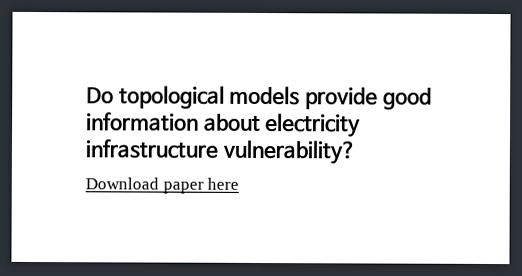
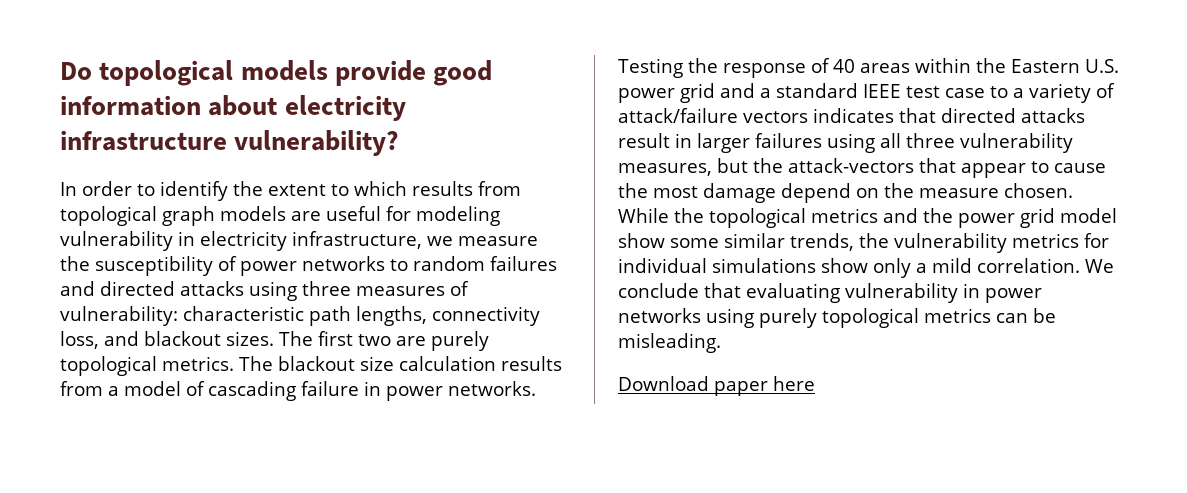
+ In order to identify the extent to which results from topological graph models are useful for modeling vulnerability in electricity infrastructure, we measure the susceptibility of power networks to random failures and directed attacks using three measures of vulnerability: characteristic path lengths, connectivity loss, and blackout sizes. The first two are purely topological metrics. The blackout size calculation results from a model of cascading failure in power networks. Testing the response of 40 areas within the Eastern U.S. power grid and a standard IEEE test case to a variety of attack/failure vectors indicates that directed attacks result in larger failures using all three vulnerability measures, but the attack-vectors that appear to cause the most damage depend on the measure chosen. While the topological metrics and the power grid model show some similar trends, the vulnerability metrics for individual simulations show only a mild correlation. We conclude that evaluating vulnerability in power networks using purely topological metrics can be misleading.

